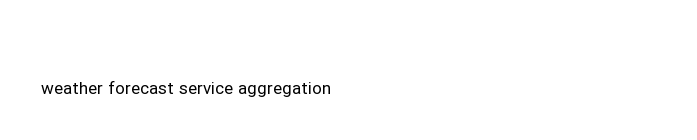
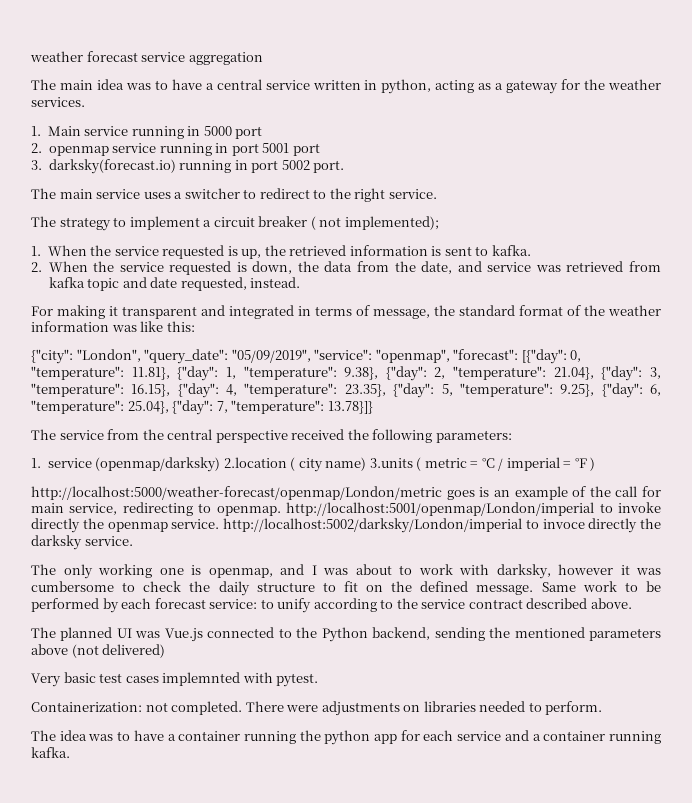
+ The main idea was to have a central service written in python, acting as a gateway for the weather services.
+ 1. Main service running in 5000 port
+ 2. openmap service running in port 5001 port
+ 3. darksky(forecast.io) running in port 5002 port.
+ The main service uses a switcher to redirect to the right service.
+ The strategy to implement a circuit breaker ( not implemented);
+ 1. When the service requested is up, the retrieved information is sent to kafka.
+ 2. When the service requested is down, the data from the date, and service was retrieved from kafka topic and date requested, instead.
+ For making it transparent and integrated in terms of message, the standard format of the weather information was like this:
+ {"city": "London", "query_date": "05/09/2019", "service": "openmap", "forecast": [{"day": 0, "temperature": 11.81}, {"day": 1, "temperature": 9.38}, {"day": 2, "temperature": 21.04}, {"day": 3, "temperature": 16.15}, {"day": 4, "temperature": 23.35}, {"day": 5, "temperature": 9.25}, {"day": 6, "temperature": 25.04}, {"day": 7, "temperature": 13.78}]}
+ The service from the central perspective received the following parameters:
+ 1. service (openmap/darksky) 2.location ( city name) 3.units ( metric = °C / imperial = °F )
+ http://localhost:5000/weather-forecast/openmap/London/metric goes is an example of the call for main service, redirecting to openmap. http://localhost:5001/openmap/London/imperial to invoke directly the openmap service. http://localhost:5002/darksky/London/imperial to invoce directly the darksky service.
+ The only working one is openmap, and I was about to work with darksky, however it was cumbersome to check the daily structure to fit on the defined message. Same work to be performed by each forecast service: to unify according to the service contract described above.
+ The planned UI was Vue.js connected to the Python backend, sending the mentioned parameters above (not delivered)
+ Very basic test cases implemnted with pytest.
+ Containerization: not completed. There were adjustments on libraries needed to perform.
+ The idea was to have a container running the python app for each service and a container running kafka.

